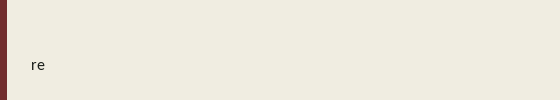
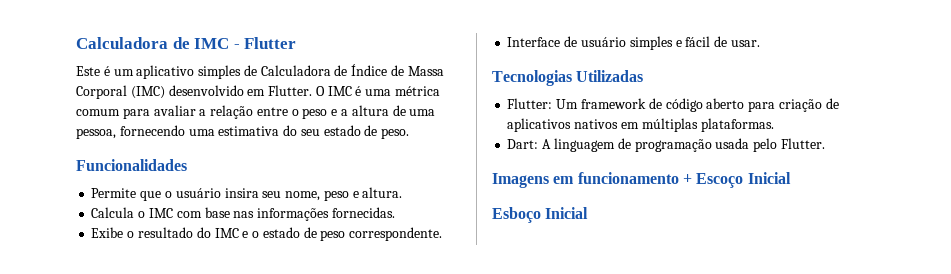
- re
+ Calculadora de IMC - Flutter
+ Este é um aplicativo simples de Calculadora de Índice de Massa Corporal (IMC) desenvolvido em Flutter. O IMC é uma métrica comum para avaliar a relação entre o peso e a altura de uma pessoa, fornecendo uma estimativa do seu estado de peso.
+ Funcionalidades
+ Permite que o usuário insira seu nome, peso e altura.
+ Calcula o IMC com base nas informações fornecidas.
+ Exibe o resultado do IMC e o estado de peso correspondente.
+ Interface de usuário simples e fácil de usar.
+ Tecnologias Utilizadas
+ Flutter: Um framework de código aberto para criação de aplicativos nativos em múltiplas plataformas.
+ Dart: A linguagem de programação usada pelo Flutter.
+ Imagens em funcionamento + Escoço Inicial
+ Esboço Inicial

